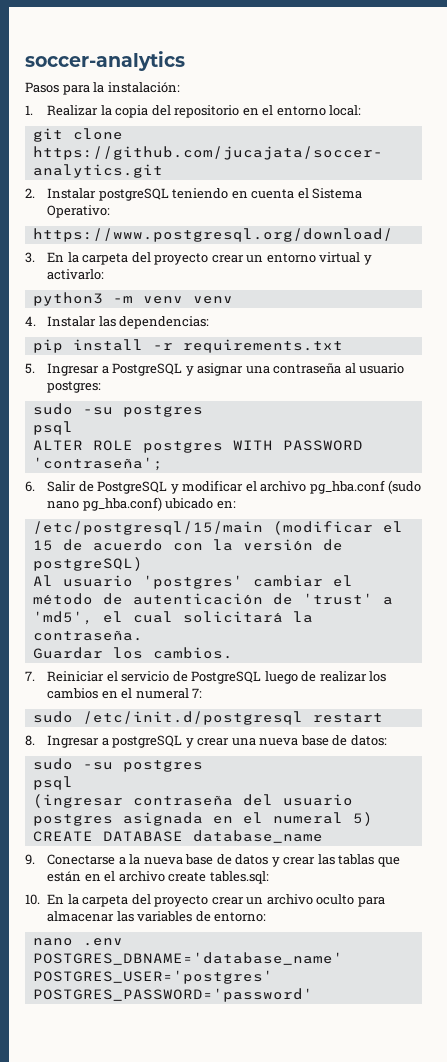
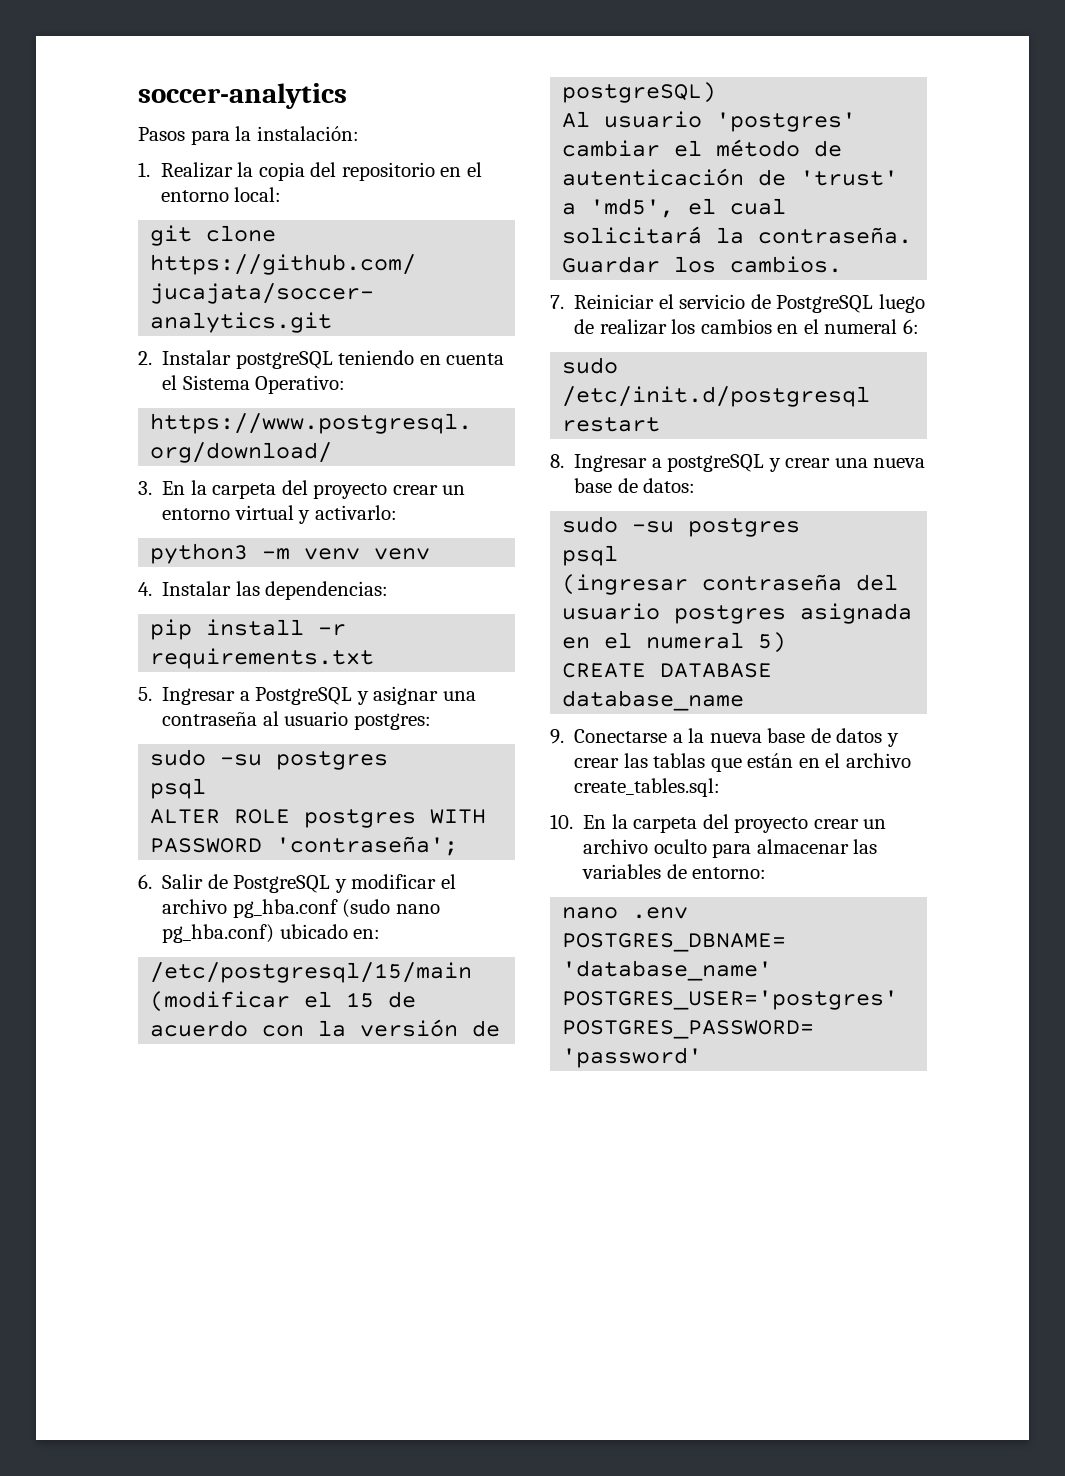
- 7. Reiniciar el servicio de PostgreSQL luego de realizar los cambios en el numeral 7:
+ 7. Reiniciar el servicio de PostgreSQL luego de realizar los cambios en el numeral 6:
- 9. Conectarse a la nueva base de datos y crear las tablas que están en el archivo create tables.sql:
+ 9. Conectarse a la nueva base de datos y crear las tablas que están en el archivo create_tables.sql:

